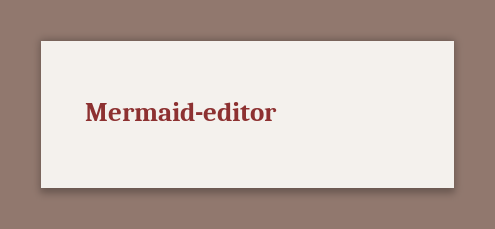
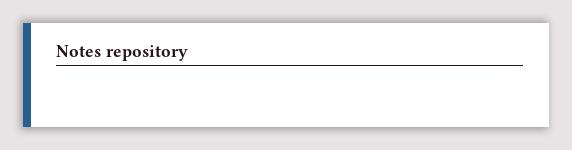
- Mermaid-editor
+ Notes repository

